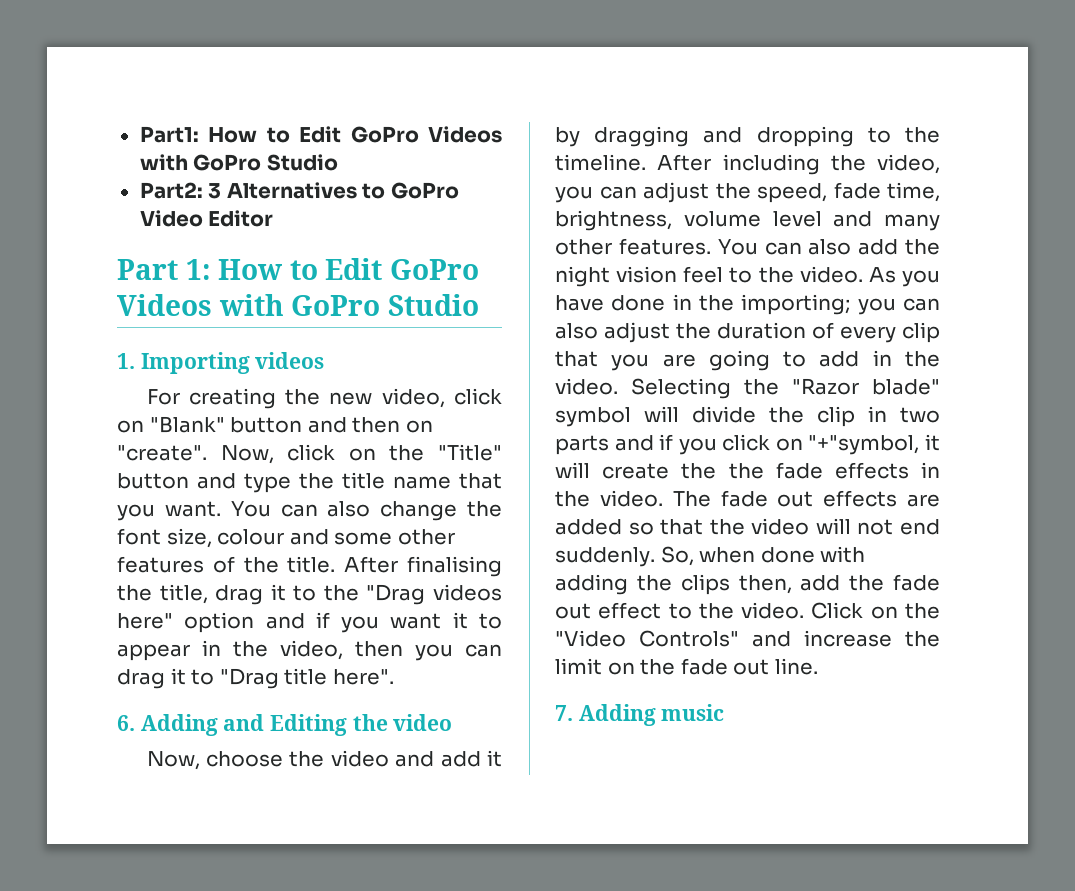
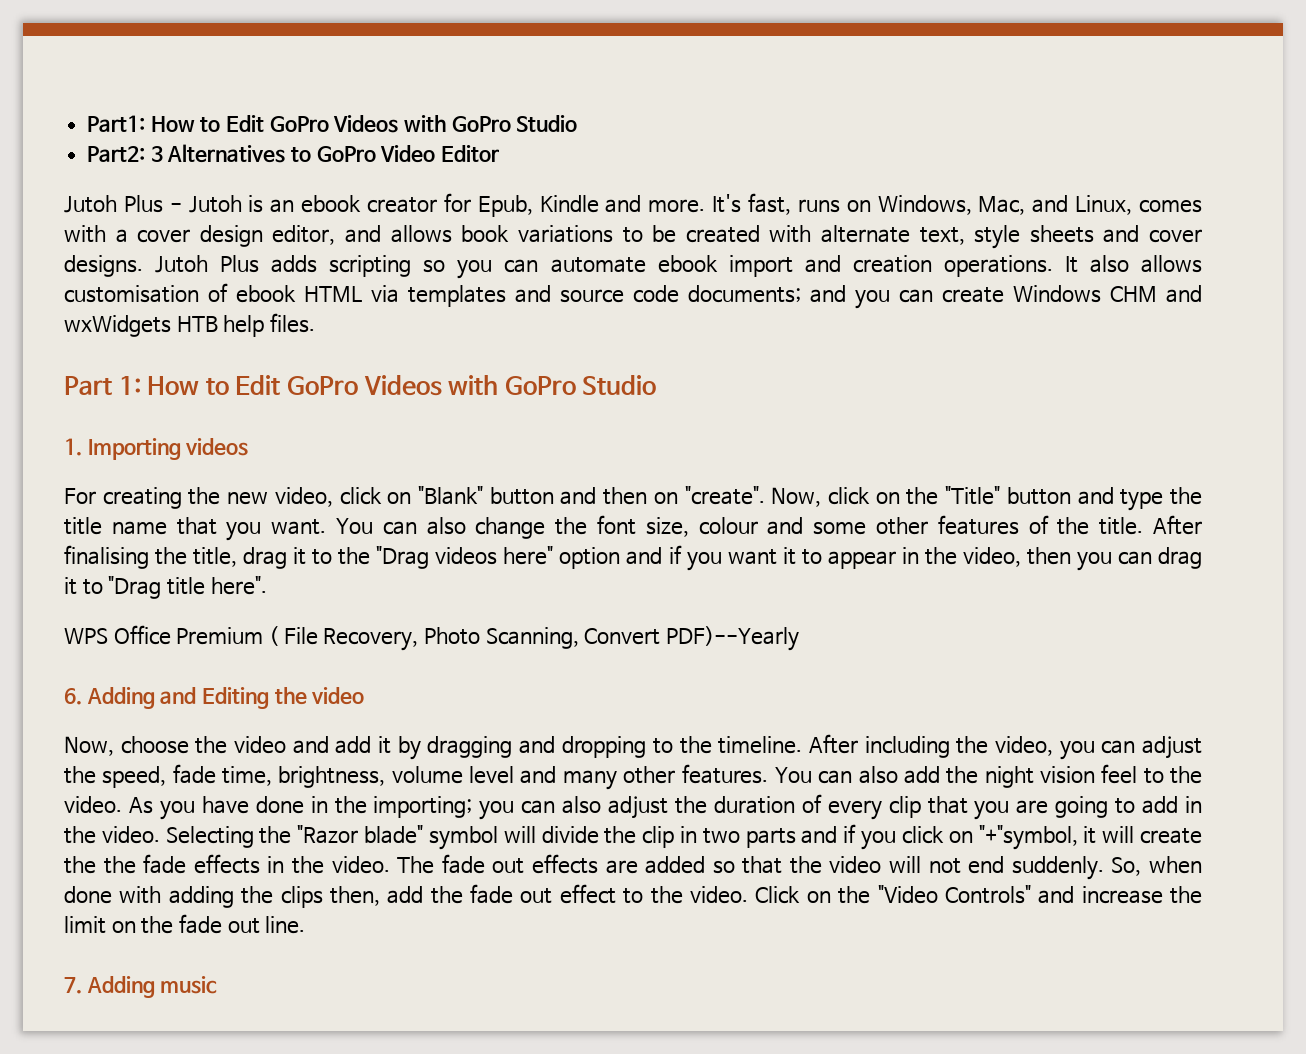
+ Jutoh Plus - Jutoh is an ebook creator for Epub, Kindle and more. It's fast, runs on Windows, Mac, and Linux, comes with a cover design editor, and allows book variations to be created with alternate text, style sheets and cover designs. Jutoh Plus adds scripting so you can automate ebook import and creation operations. It also allows customisation of ebook HTML via templates and source code documents; and you can create Windows CHM and wxWidgets HTB help files.
+ WPS Office Premium ( File Recovery, Photo Scanning, Convert PDF)--Yearly

